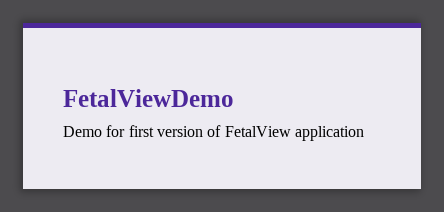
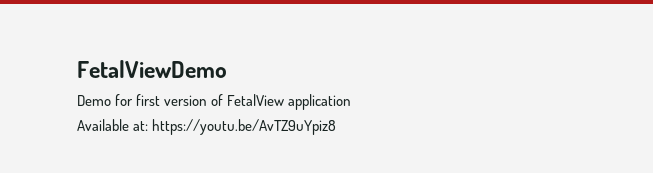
+ Available at: https://youtu.be/AvTZ9uYpiz8

